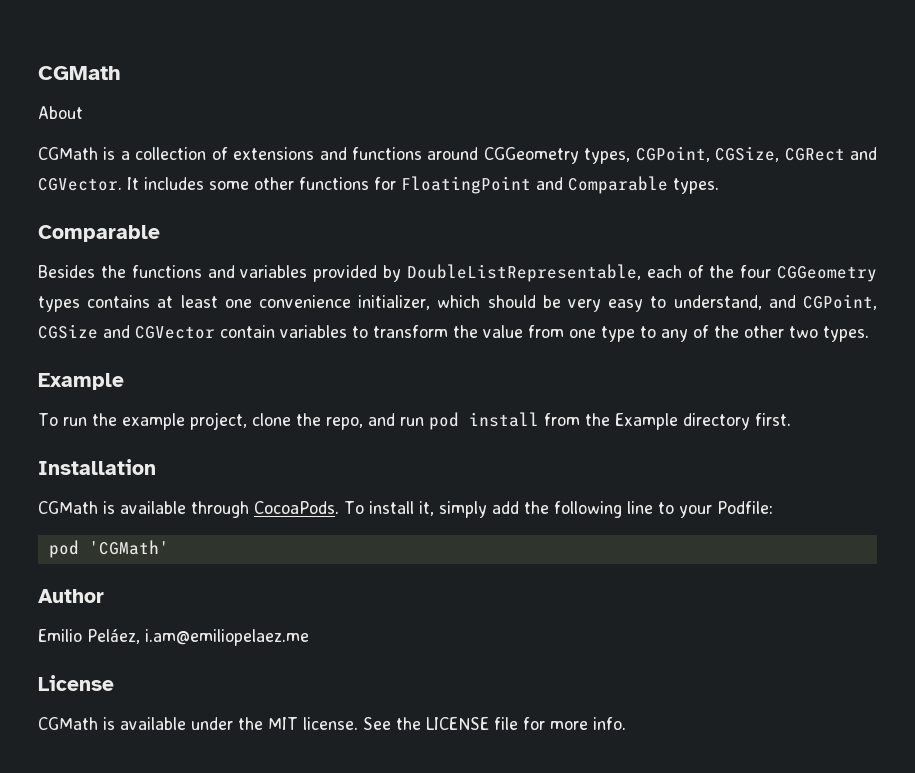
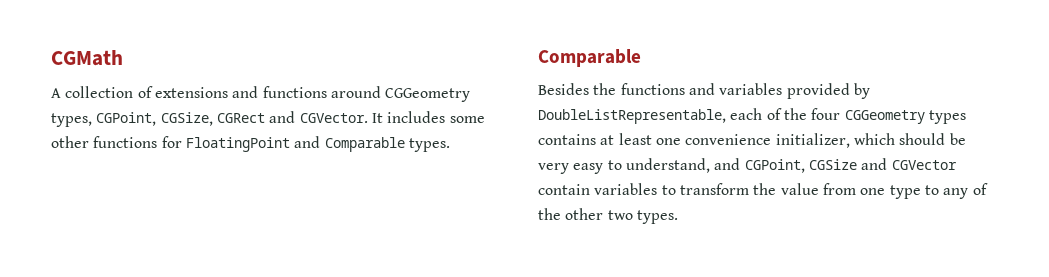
- About
- CGMath is a collection of extensions and functions around CGGeometry types, CGPoint, CGSize, CGRect and CGVector.
+ A collection of extensions and functions around CGGeometry types, CGPoint, CGSize, CGRect and CGVector.
  Besides the functions and variables provided by DoubleListRepresentable, each of the four CGGeometry types contains at least one convenience initializer, which should be very easy to understand, and CGPoint, CGSize and CGVector contain variables to transform the value from one type to any of the other two types.
- Example
- To run the example project, clone the repo, and run pod install from the Example directory first.
- Installation
- CGMath is available through CocoaPods. To install it, simply add the following line to your Podfile:
- pod 'CGMath'
- Author
- Emilio Peláez, i.am@emiliopelaez.me
- License
- CGMath is available under the MIT license. See the LICENSE file for more info.

